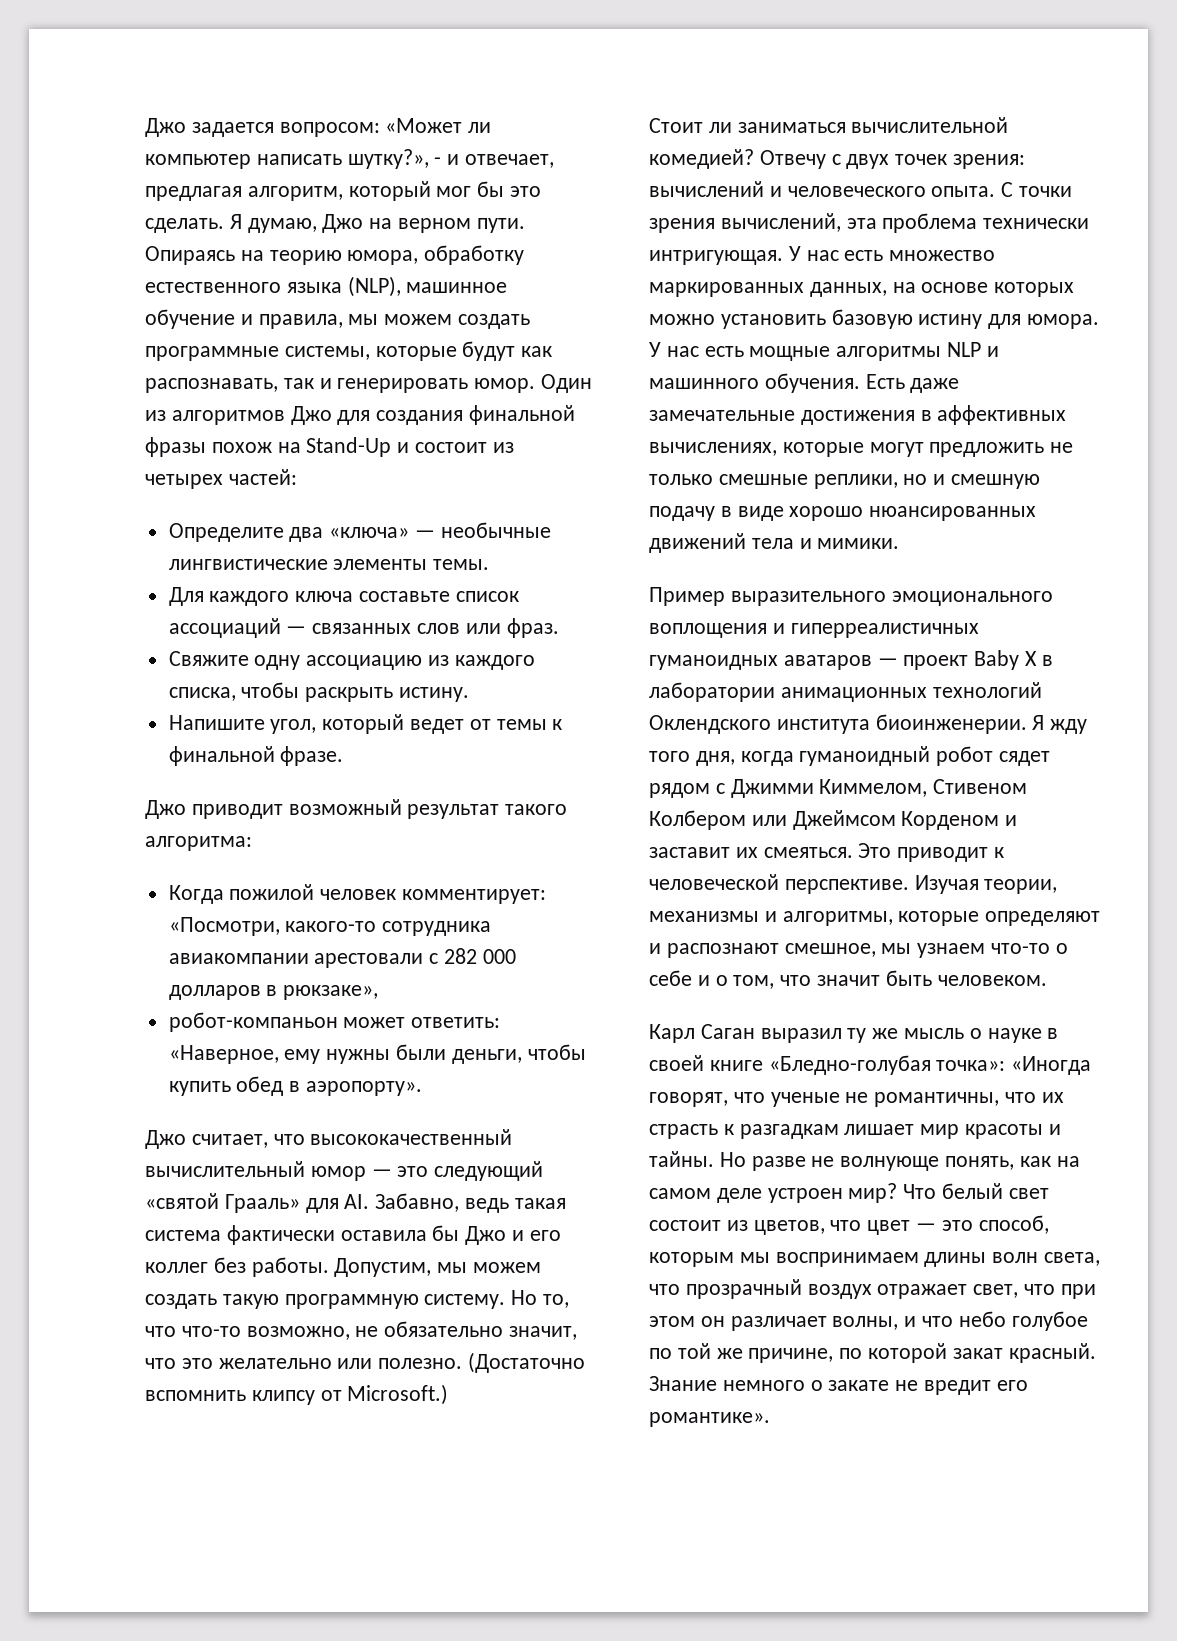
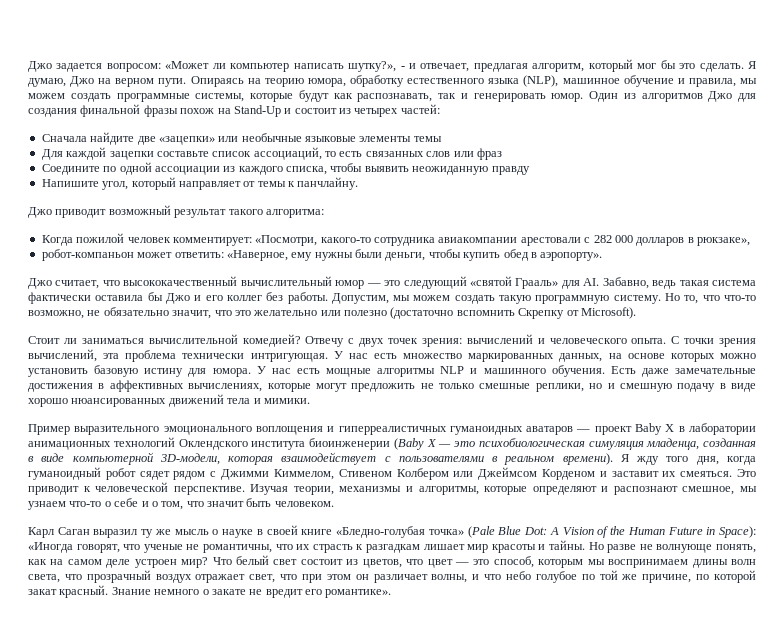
- Определите два «ключа» — необычные лингвистические элементы темы.
- Для каждого ключа составьте список ассоциаций — связанных слов или фраз.
- Свяжите одну ассоциацию из каждого списка, чтобы раскрыть истину.
+ Сначала найдите две «зацепки» или необычные языковые элементы темы
+ Для каждой зацепки составьте список ассоциаций, то есть связанных слов или фраз
+ Соедините по одной ассоциации из каждого списка, чтобы выявить неожиданную правду
- Напишите угол, который ведет от темы к финальной фразе.
+ Напишите угол, который направляет от темы к панчлайну.
- Но то, что что-то возможно, не обязательно значит, что это желательно или полезно. (Достаточно вспомнить клипсу от Microsoft.)
+ Но то, что что-то возможно, не обязательно значит, что это желательно или полезно (достаточно вспомнить Скрепку от Microsoft).
- Пример выразительного эмоционального воплощения и гиперреалистичных гуманоидных аватаров — проект Baby X в лаборатории анимационных технологий Оклендского института биоинженерии.
+ Пример выразительного эмоционального воплощения и гиперреалистичных гуманоидных аватаров — проект Baby X в лаборатории анимационных технологий Оклендского института биоинженерии (Baby X — это психобиологическая симуляция младенца, созданная в виде компьютерной 3D-модели, которая взаимодействует с пользователями в реальном времени).
- Карл Саган выразил ту же мысль о науке в своей книге «Бледно-голубая точка»: «Иногда говорят, что ученые не романтичны, что их страсть к разгадкам лишает мир красоты и тайны.
+ Карл Саган выразил ту же мысль о науке в своей книге «Бледно-голубая точка» (Pale Blue Dot: A Vision of the Human Future in Space): «Иногда говорят, что ученые не романтичны, что их страсть к разгадкам лишает мир красоты и тайны.

